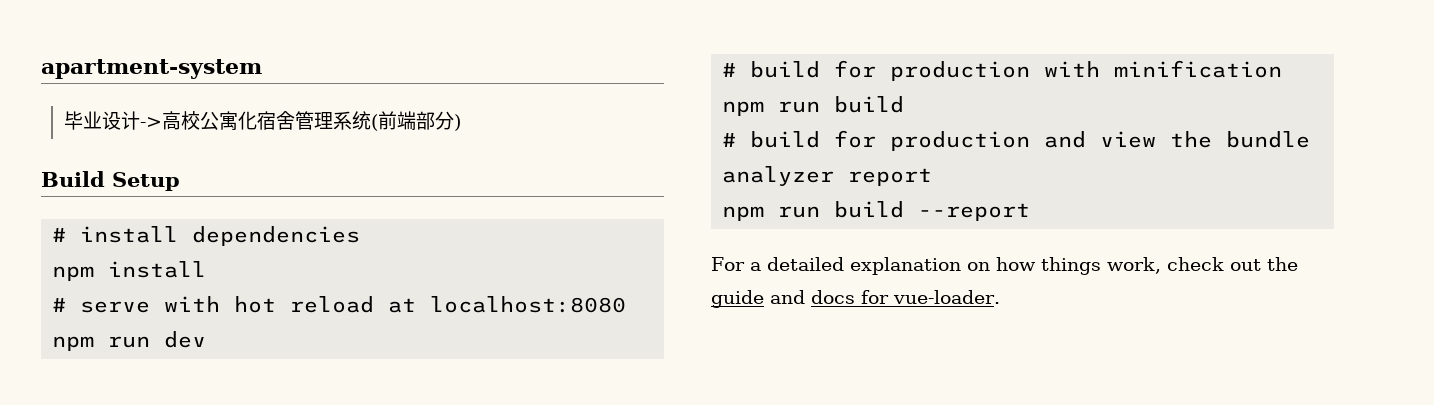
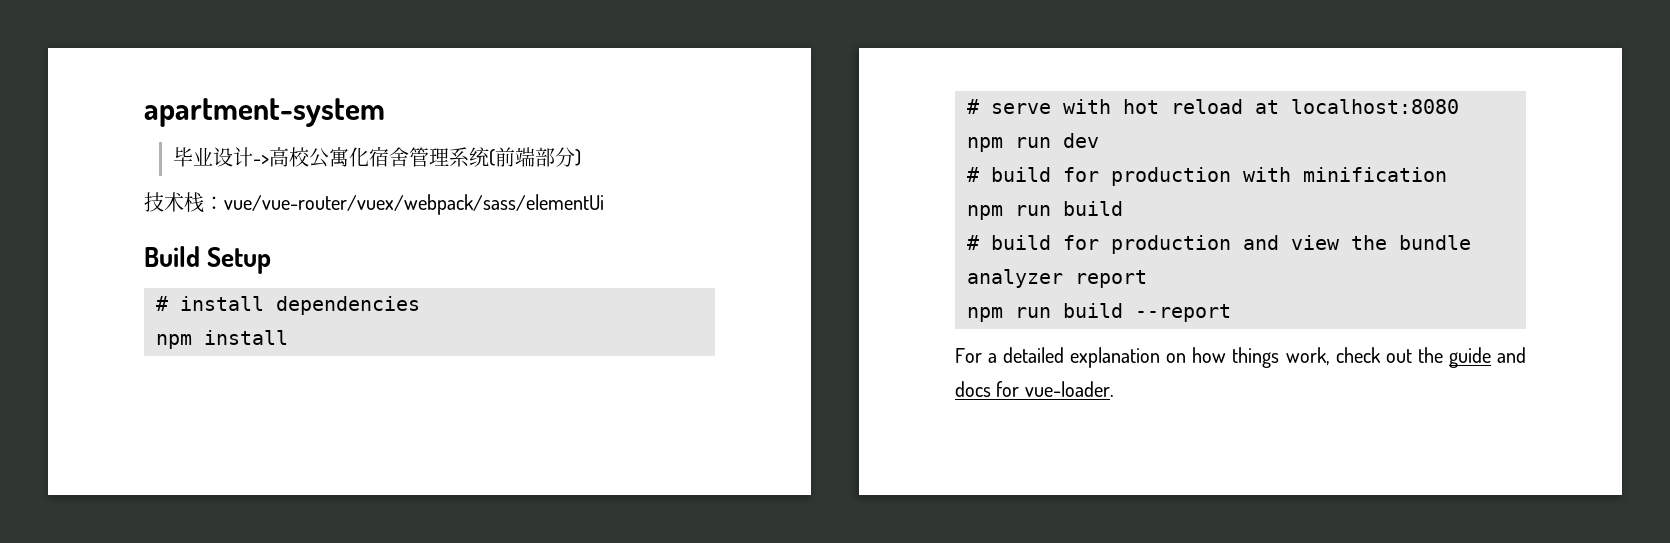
+ 技术栈：vue/vue-router/vuex/webpack/sass/elementUi

